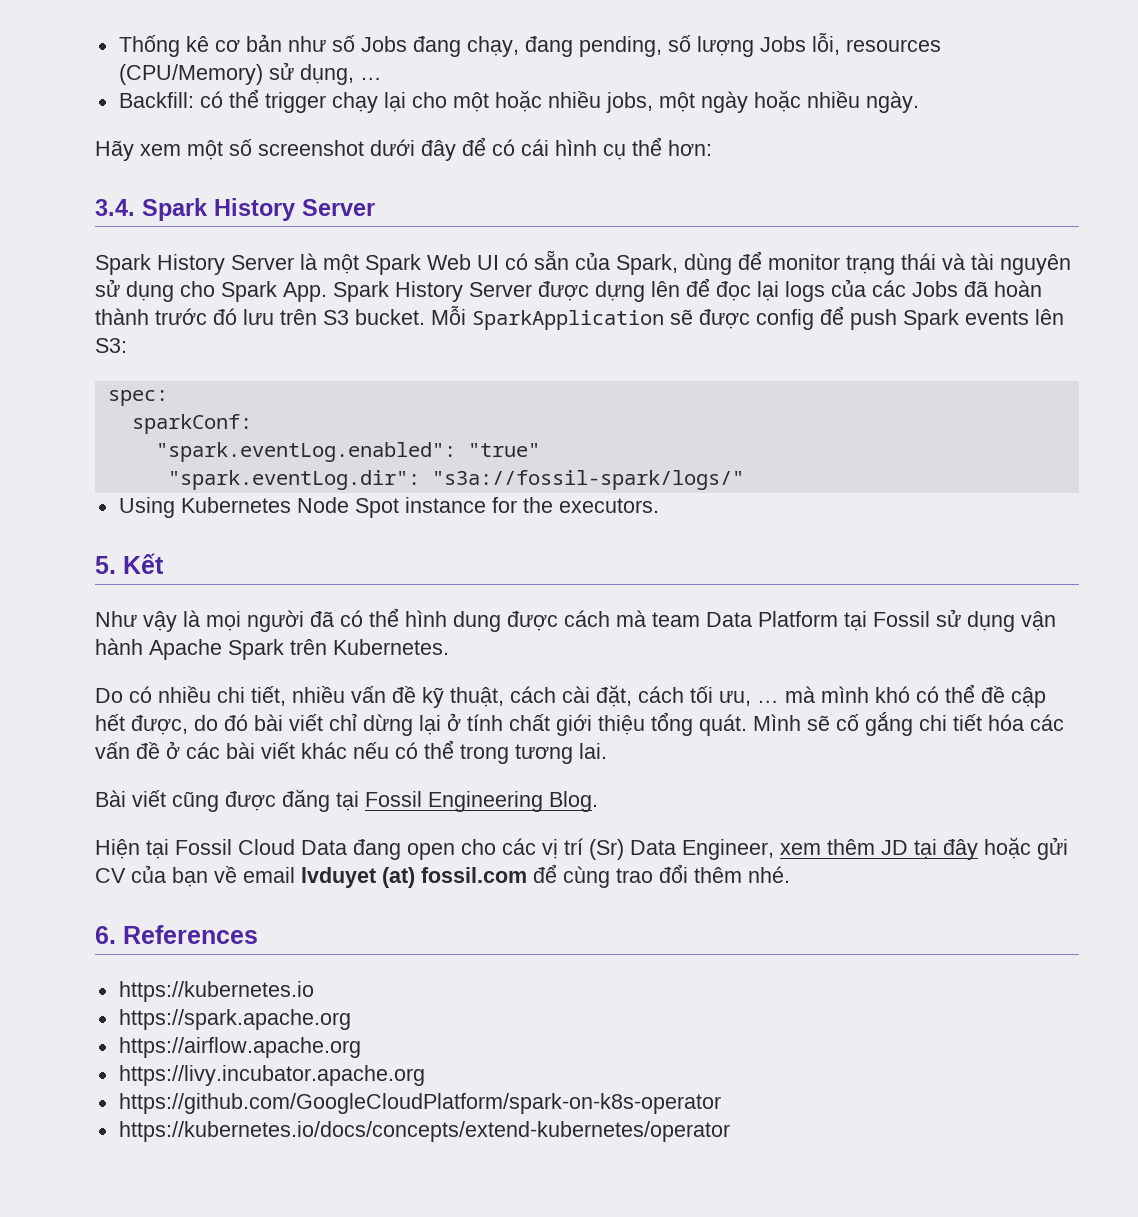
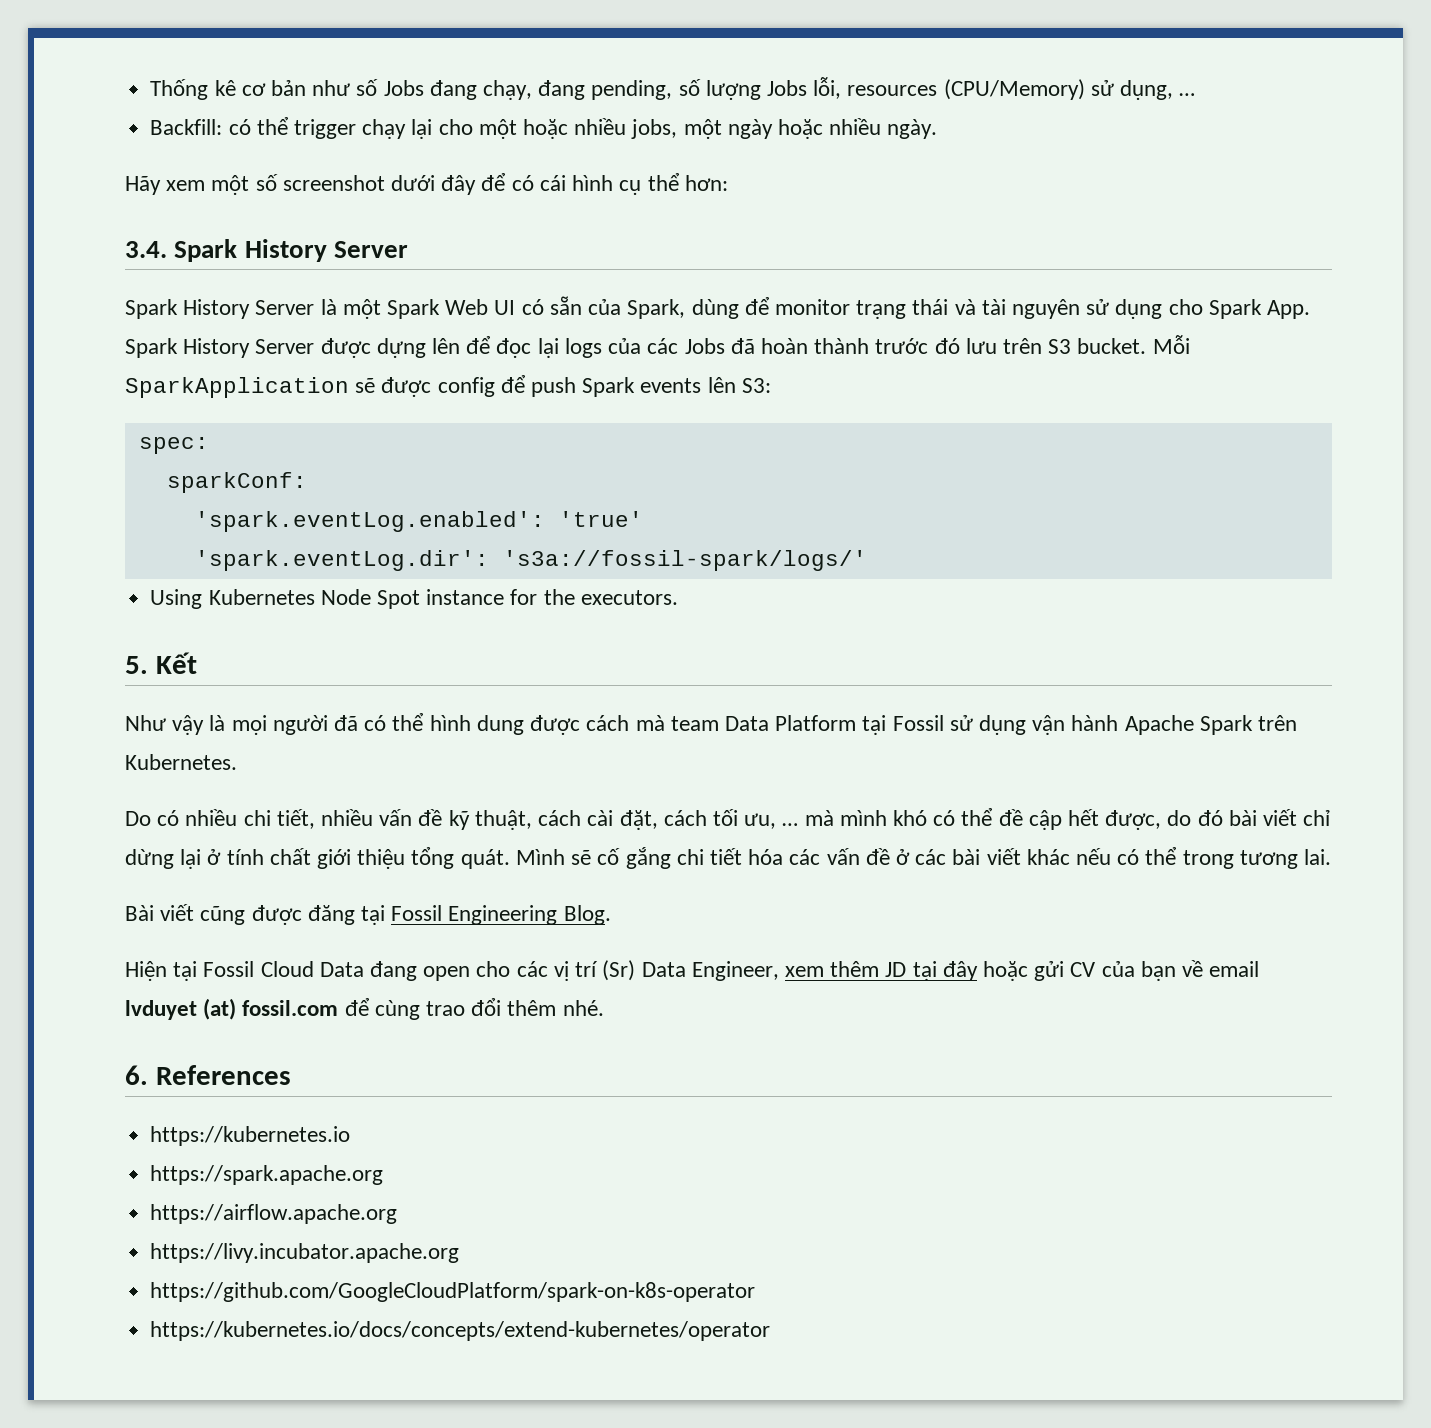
- "spark.eventLog.enabled": "true"
- "spark.eventLog.dir": "s3a://fossil-spark/logs/"
+ 'spark.eventLog.enabled': 'true'
+ 'spark.eventLog.dir': 's3a://fossil-spark/logs/'

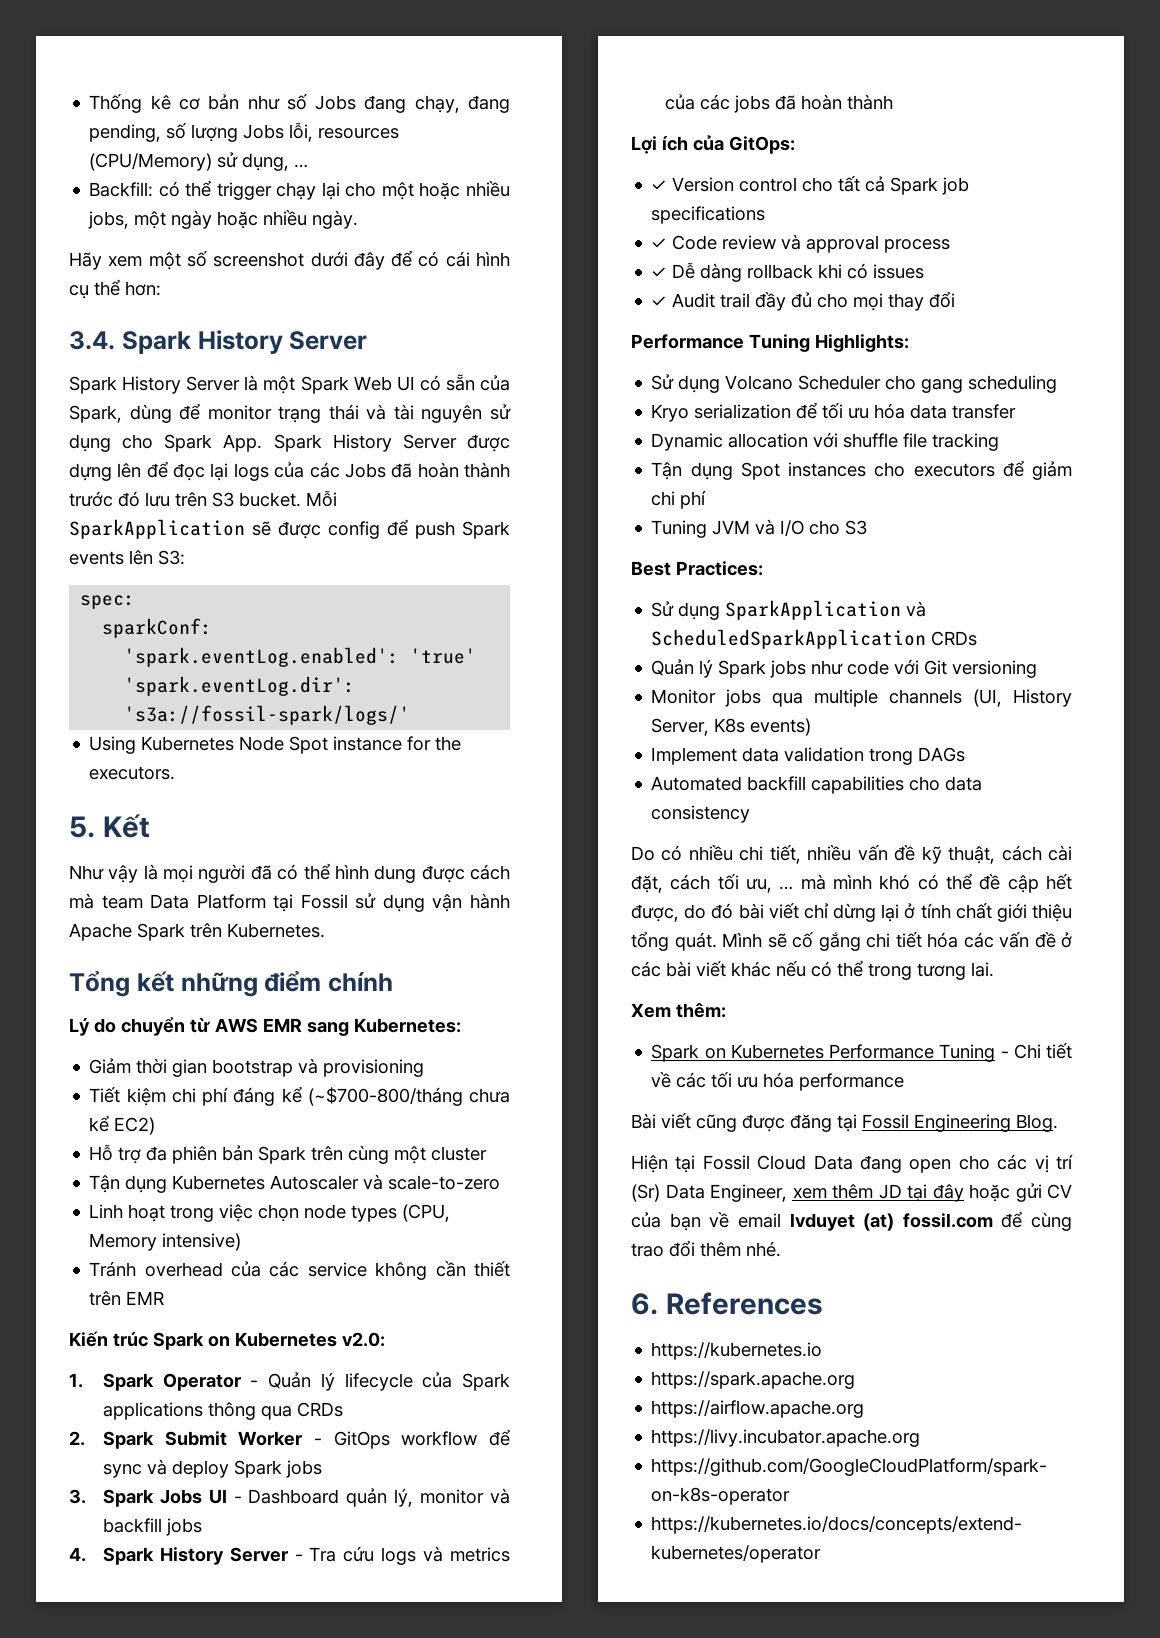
+ Tổng kết những điểm chính
+ Lý do chuyển từ AWS EMR sang Kubernetes:
+ Giảm thời gian bootstrap và provisioning
+ Tiết kiệm chi phí đáng kể (~$700-800/tháng chưa kể EC2)
+ Hỗ trợ đa phiên bản Spark trên cùng một cluster
+ Tận dụng Kubernetes Autoscaler và scale-to-zero
+ Linh hoạt trong việc chọn node types (CPU, Memory intensive)
+ Tránh overhead của các service không cần thiết trên EMR
+ Kiến trúc Spark on Kubernetes v2.0:
+ 1. Spark Operator - Quản lý lifecycle của Spark applications thông qua CRDs
+ 2. Spark Submit Worker - GitOps workflow để sync và deploy Spark jobs
+ 3. Spark Jobs UI - Dashboard quản lý, monitor và backfill jobs
+ 4. Spark History Server - Tra cứu logs và metrics của các jobs đã hoàn thành
+ Lợi ích của GitOps:
+ ✓ Version control cho tất cả Spark job specifications
+ ✓ Code review và approval process
+ ✓ Dễ dàng rollback khi có issues
+ ✓ Audit trail đầy đủ cho mọi thay đổi
+ Performance Tuning Highlights:
+ Sử dụng Volcano Scheduler cho gang scheduling
+ Kryo serialization để tối ưu hóa data transfer
+ Dynamic allocation với shuffle file tracking
+ Tận dụng Spot instances cho executors để giảm chi phí
+ Tuning JVM và I/O cho S3
+ Best Practices:
+ Sử dụng SparkApplication và ScheduledSparkApplication CRDs
+ Quản lý Spark jobs như code với Git versioning
+ Monitor jobs qua multiple channels (UI, History Server, K8s events)
+ Implement data validation trong DAGs
+ Automated backfill capabilities cho data consistency
+ Xem thêm:
+ Spark on Kubernetes Performance Tuning - Chi tiết về các tối ưu hóa performance

